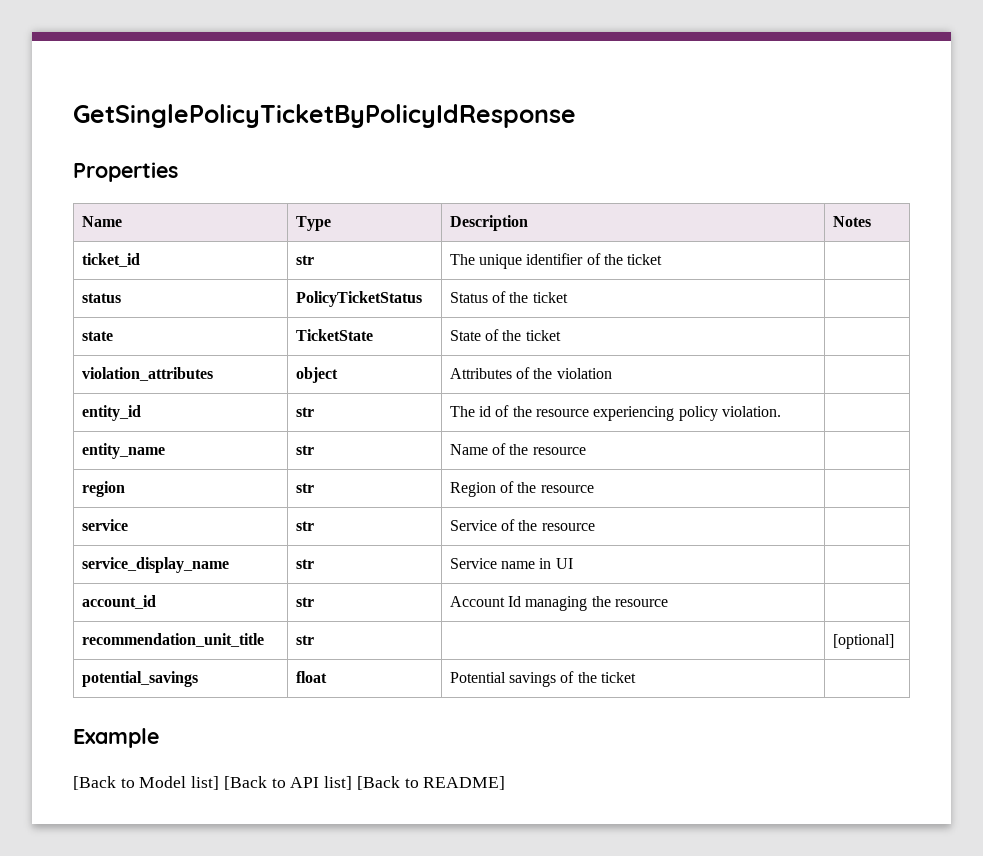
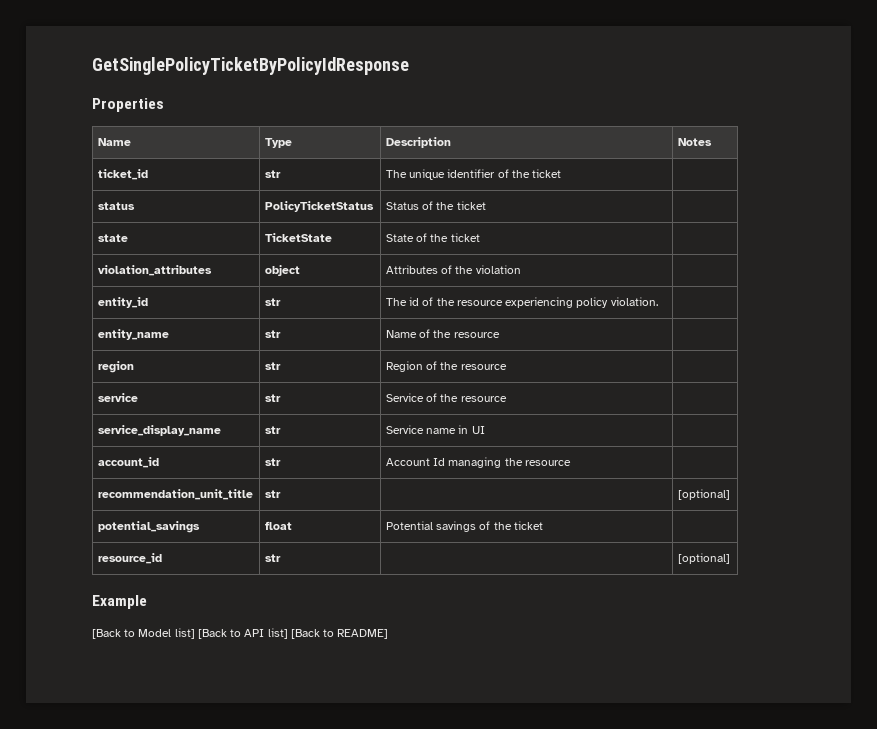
+ resource_id | str | | [optional]

